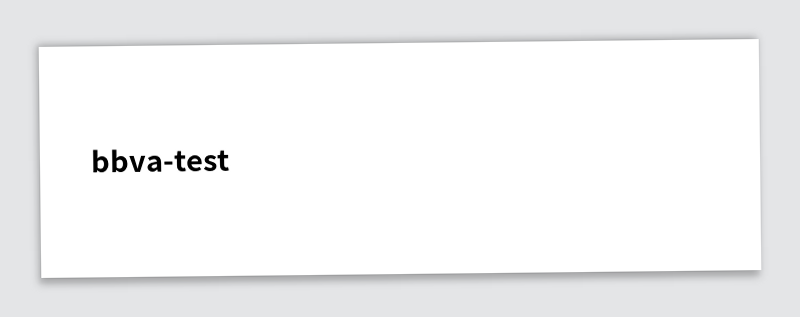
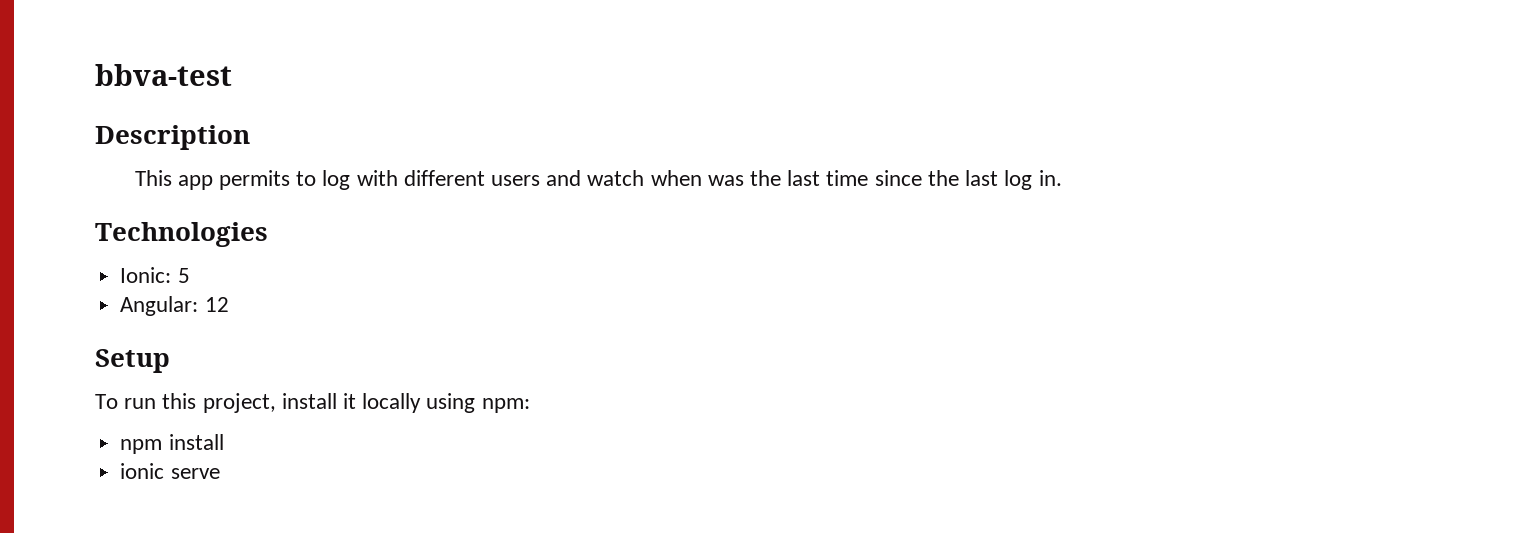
+ Description
+ This app permits to log with different users and watch when was the last time since the last log in.
+ Technologies
+ Ionic: 5
+ Angular: 12
+ Setup
+ To run this project, install it locally using npm:
+ npm install
+ ionic serve

